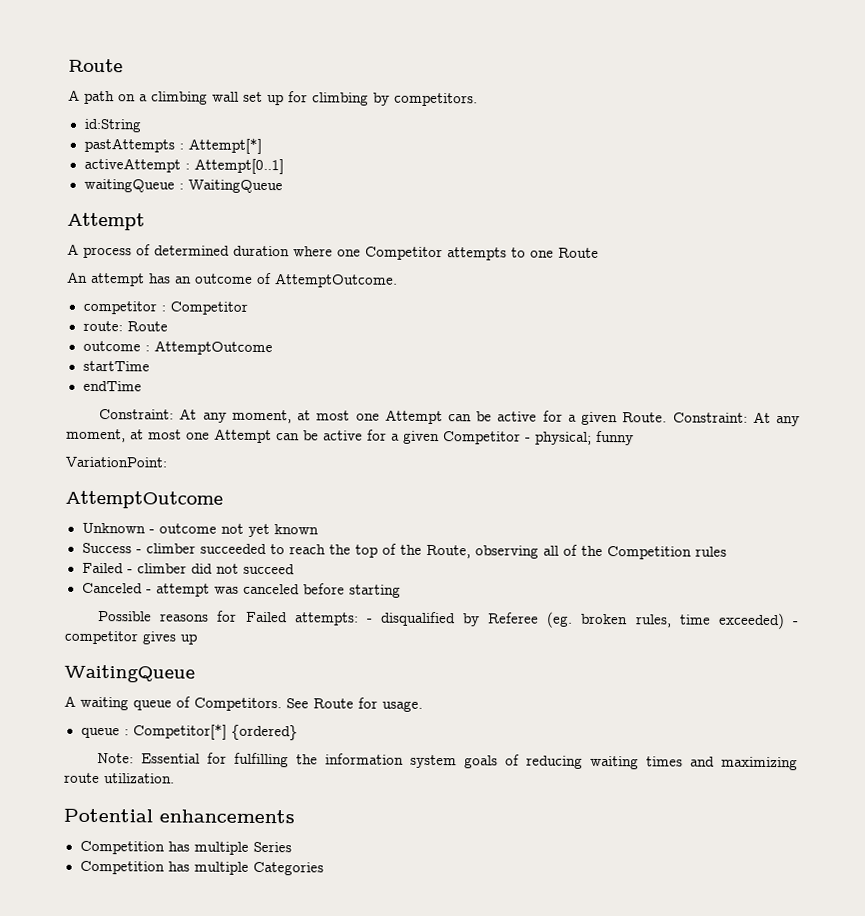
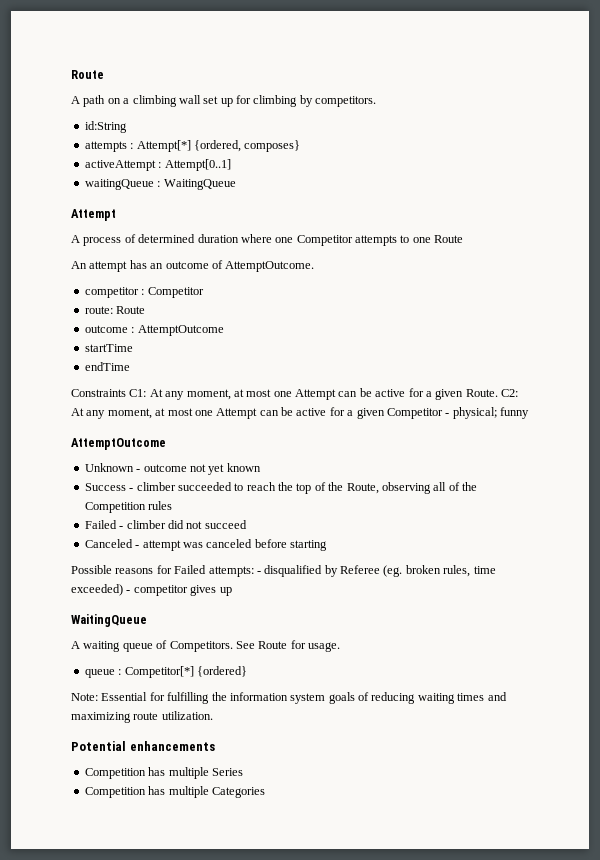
- pastAttempts : Attempt[*]
+ attempts : Attempt[*] {ordered, composes}
- Constraint: At any moment, at most one Attempt can be active for a given Route.
+ Constraints C1: At any moment, at most one Attempt can be active for a given Route.
- Constraint: At any moment, at most one Attempt can be active for a given Competitor - physical; funny
+ C2: At any moment, at most one Attempt can be active for a given Competitor - physical; funny
- VariationPoint:

